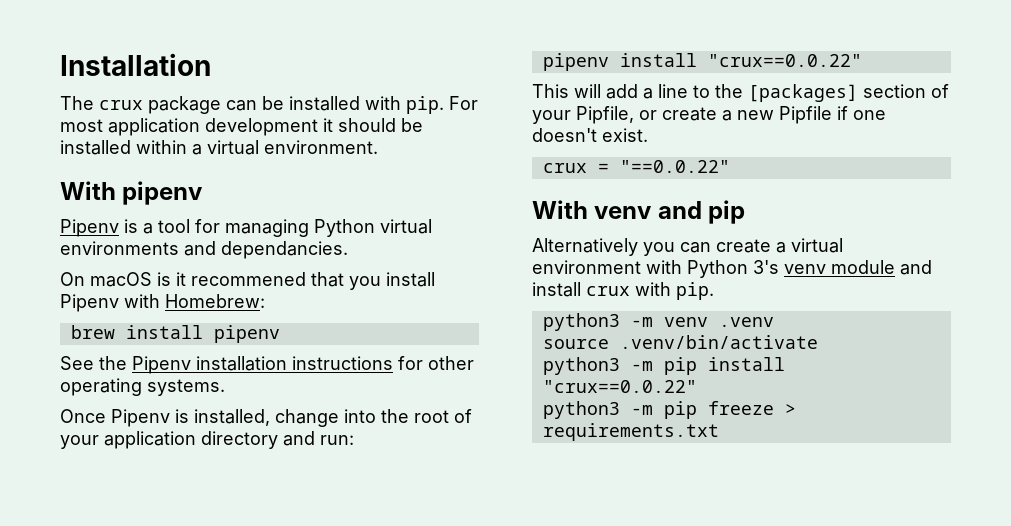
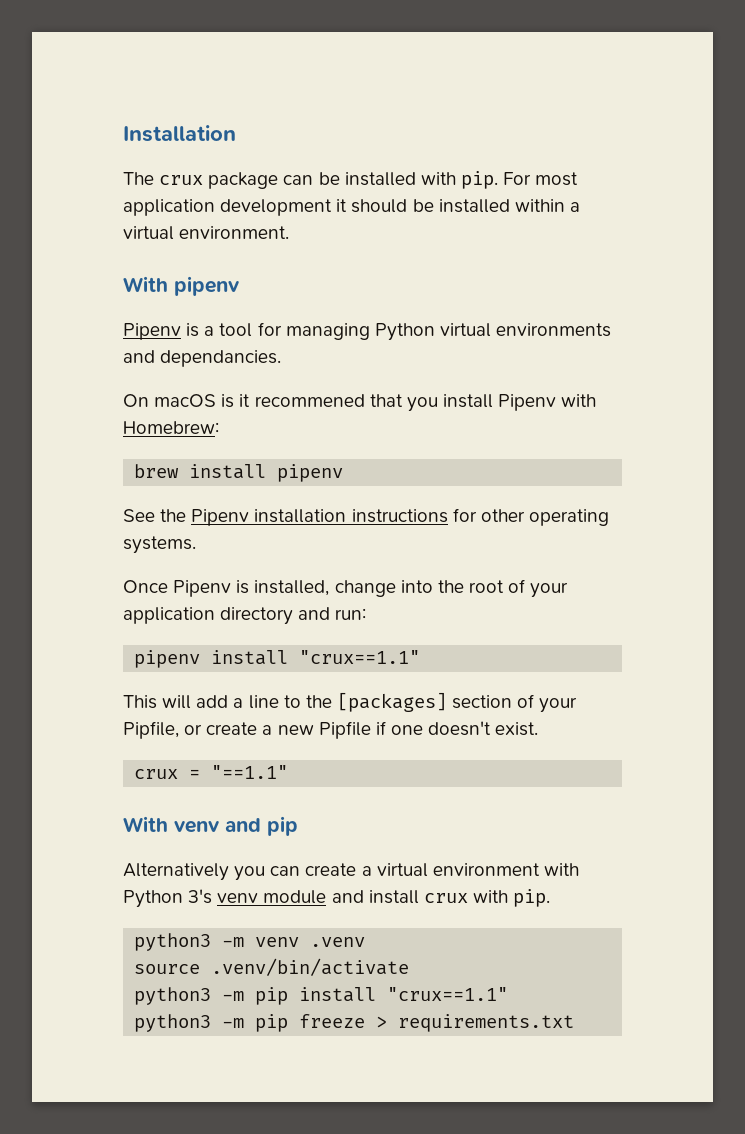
- pipenv install "crux==0.0.22"
+ pipenv install "crux==1.1"
- crux = "==0.0.22"
+ crux = "==1.1"
- python3 -m pip install "crux==0.0.22"
+ python3 -m pip install "crux==1.1"

